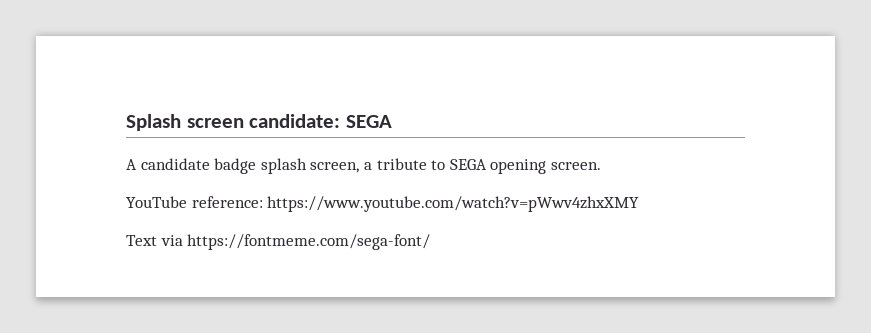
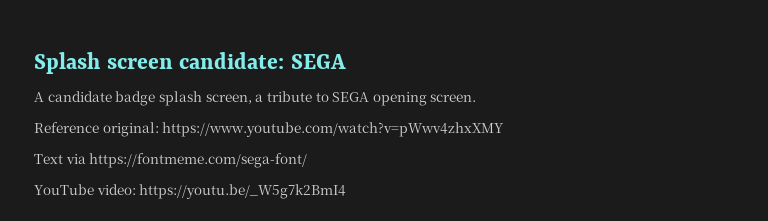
- YouTube reference: https://www.youtube.com/watch?v=pWwv4zhxXMY
+ Reference original: https://www.youtube.com/watch?v=pWwv4zhxXMY
+ YouTube video: https://youtu.be/_W5g7k2BmI4

